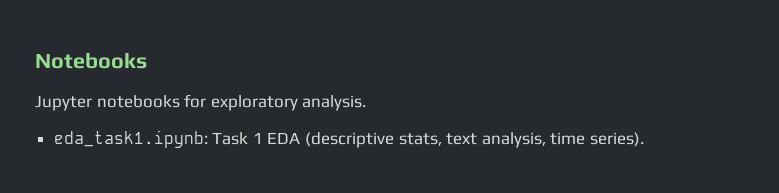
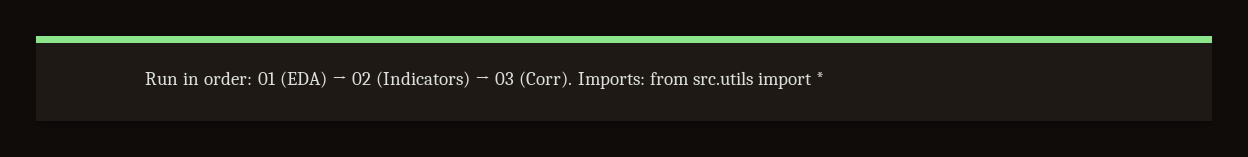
- Notebooks
- Jupyter notebooks for exploratory analysis.
- eda_task1.ipynb: Task 1 EDA (descriptive stats, text analysis, time series).
+ Run in order: 01 (EDA) → 02 (Indicators) → 03 (Corr). Imports: from src.utils import *

